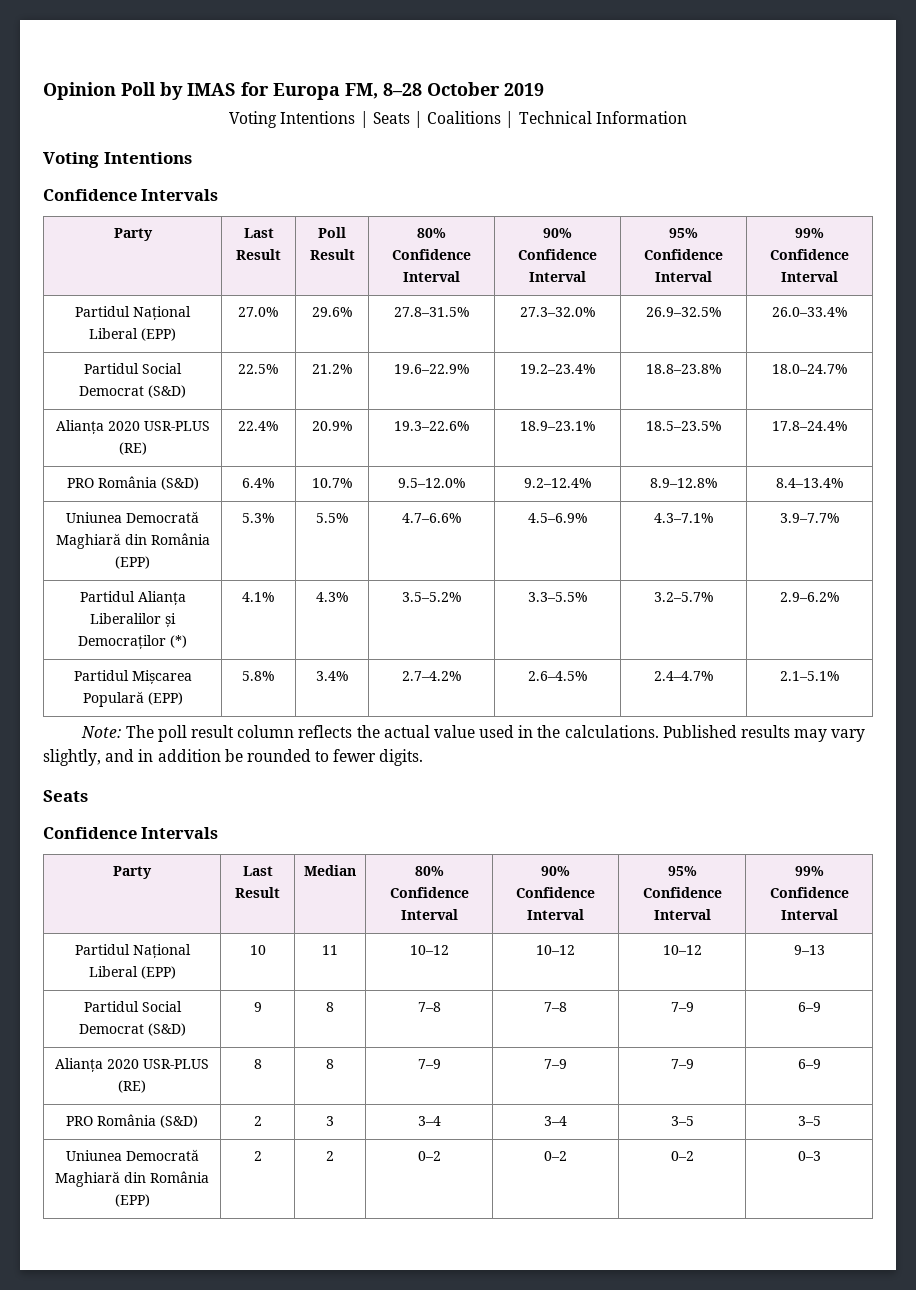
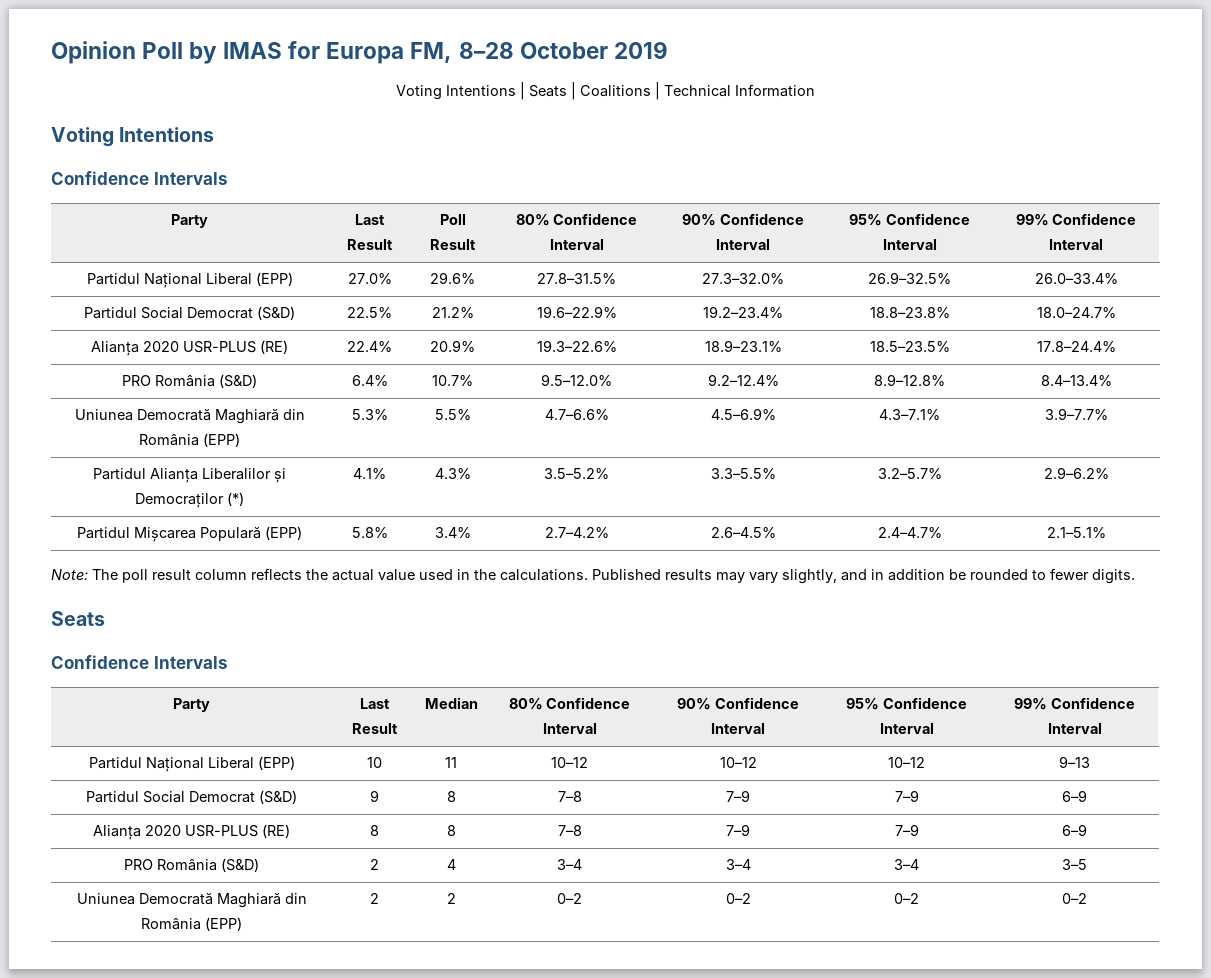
- Partidul Social Democrat (S&D) | 9 | 8 | 7–8 | 7–8 | 7–9 | 6–9
+ Partidul Social Democrat (S&D) | 9 | 8 | 7–8 | 7–9 | 7–9 | 6–9
- Alianța 2020 USR-PLUS (RE) | 8 | 8 | 7–9 | 7–9 | 7–9 | 6–9
+ Alianța 2020 USR-PLUS (RE) | 8 | 8 | 7–8 | 7–9 | 7–9 | 6–9
- PRO România (S&D) | 2 | 3 | 3–4 | 3–4 | 3–5 | 3–5
+ PRO România (S&D) | 2 | 4 | 3–4 | 3–4 | 3–4 | 3–5
- Uniunea Democrată Maghiară din România (EPP) | 2 | 2 | 0–2 | 0–2 | 0–2 | 0–3
+ Uniunea Democrată Maghiară din România (EPP) | 2 | 2 | 0–2 | 0–2 | 0–2 | 0–2

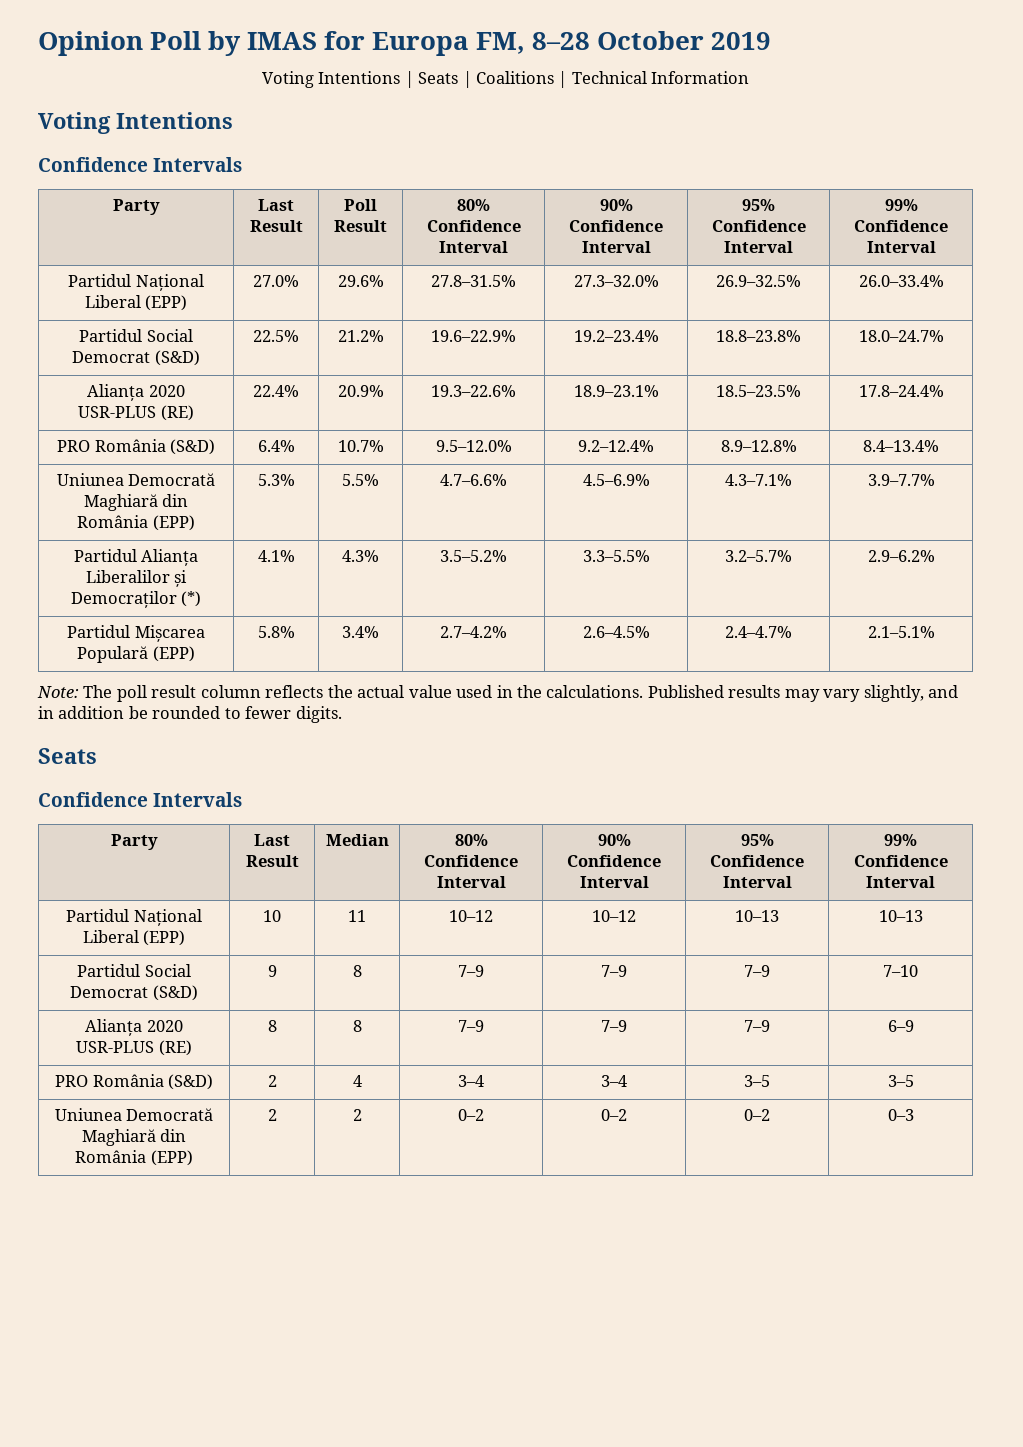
- Partidul Național Liberal (EPP) | 10 | 11 | 10–12 | 10–12 | 10–12 | 9–13
+ Partidul Național Liberal (EPP) | 10 | 11 | 10–12 | 10–12 | 10–13 | 10–13
- Partidul Social Democrat (S&D) | 9 | 8 | 7–8 | 7–9 | 7–9 | 6–9
+ Partidul Social Democrat (S&D) | 9 | 8 | 7–9 | 7–9 | 7–9 | 7–10
- Alianța 2020 USR-PLUS (RE) | 8 | 8 | 7–8 | 7–9 | 7–9 | 6–9
+ Alianța 2020 USR-PLUS (RE) | 8 | 8 | 7–9 | 7–9 | 7–9 | 6–9
- PRO România (S&D) | 2 | 4 | 3–4 | 3–4 | 3–4 | 3–5
+ PRO România (S&D) | 2 | 4 | 3–4 | 3–4 | 3–5 | 3–5
- Uniunea Democrată Maghiară din România (EPP) | 2 | 2 | 0–2 | 0–2 | 0–2 | 0–2
+ Uniunea Democrată Maghiară din România (EPP) | 2 | 2 | 0–2 | 0–2 | 0–2 | 0–3

